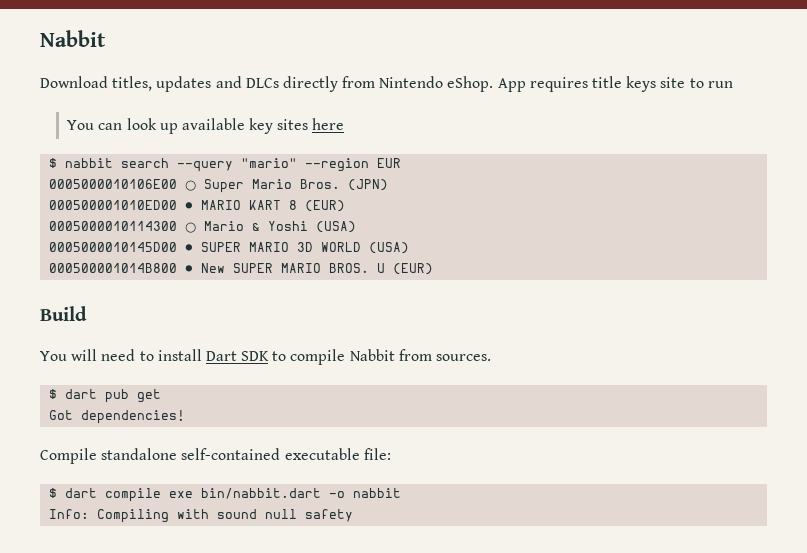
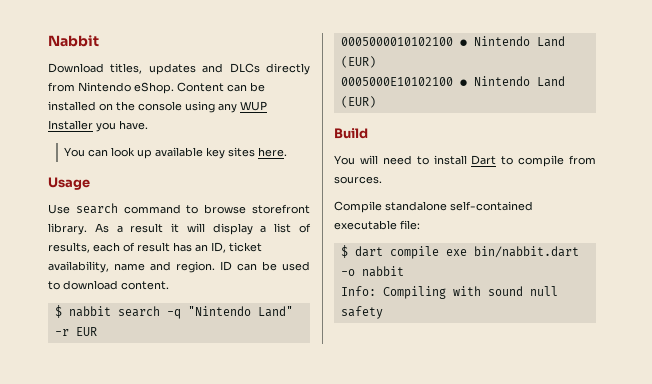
- App requires title keys site to run
+ Content can be installed on the console using any WUP Installer you have.
- You can look up available key sites here
- $ nabbit search --query "mario" --region EUR
- 0005000010106E00 ○ Super Mario Bros. (JPN)
- 000500001010ED00 ● MARIO KART 8 (EUR)
- 0005000010114300 ○ Mario & Yoshi (USA)
- 0005000010145D00 ● SUPER MARIO 3D WORLD (USA)
- 000500001014B800 ● New SUPER MARIO BROS. U (EUR)
+ You can look up available key sites here.
+ Usage
+ Use search command to browse storefront library. As a result it will display a list of results, each of result has an ID, ticket availability, name and region. ID can be used to download content.
+ $ nabbit search -q "Nintendo Land" -r EUR
+ 0005000010102100 ● Nintendo Land (EUR)
+ 0005000E10102100 ● Nintendo Land (EUR)
- You will need to install Dart SDK to compile Nabbit from sources.
+ You will need to install Dart to compile from sources.
- $ dart pub get
- Got dependencies!

